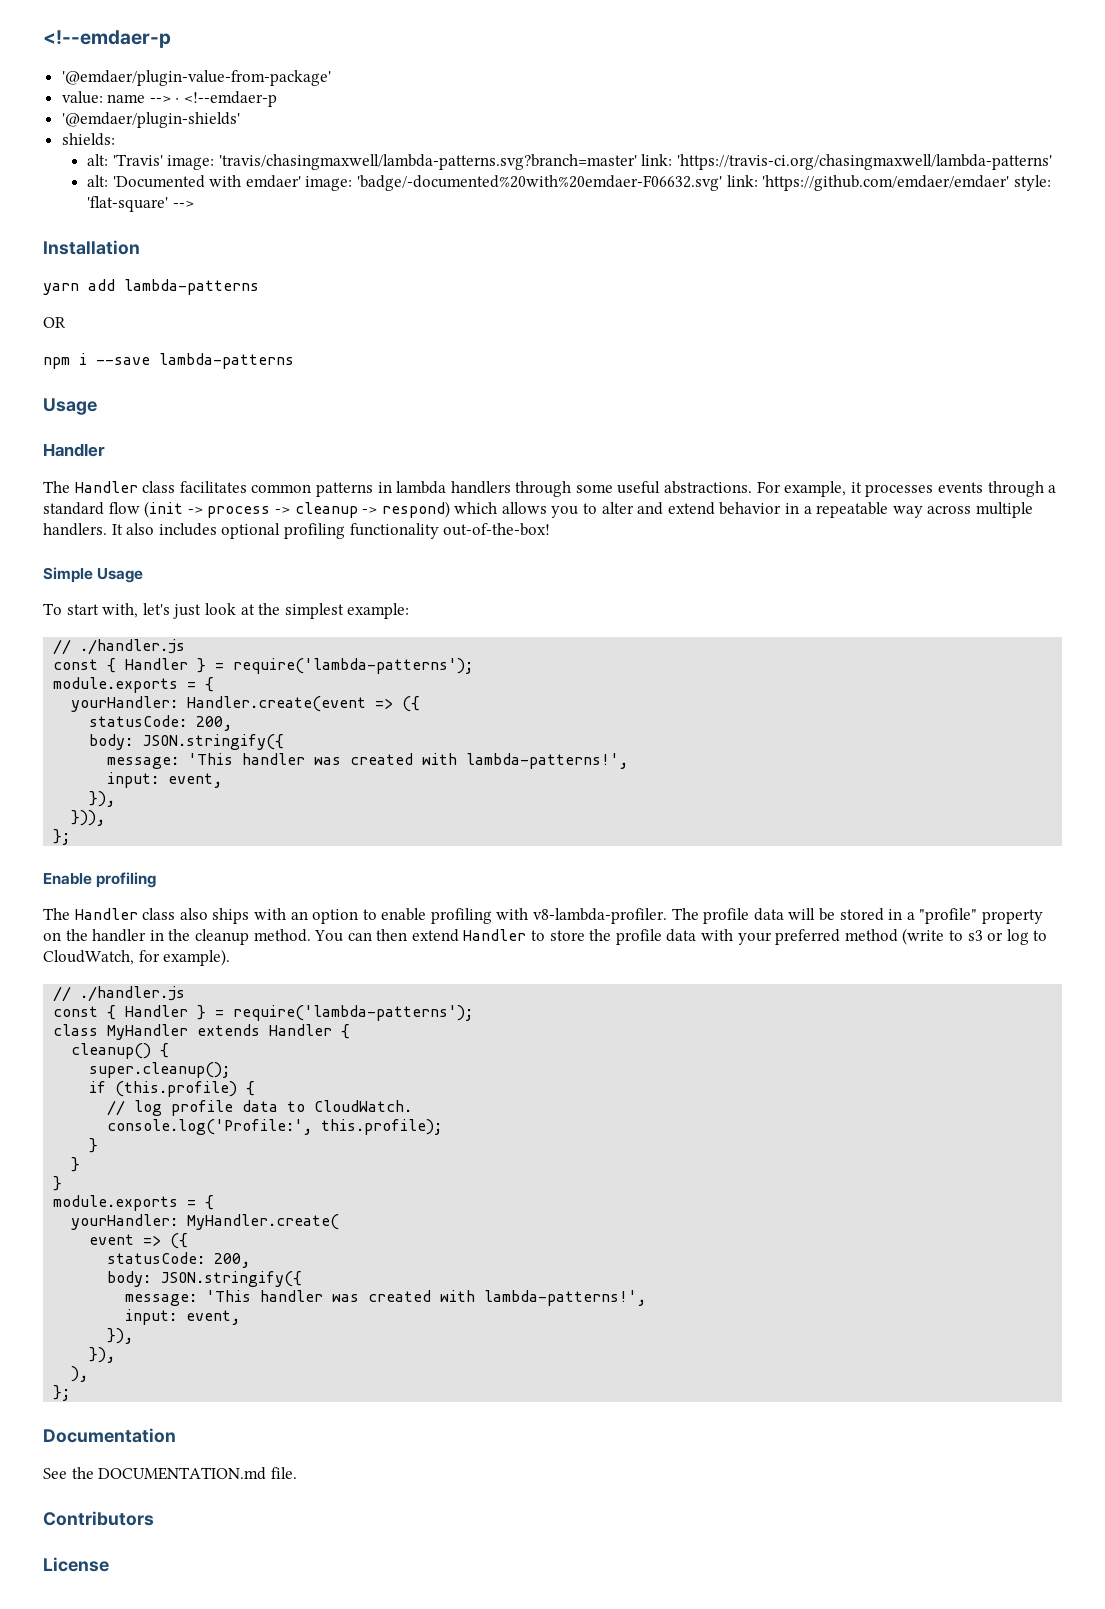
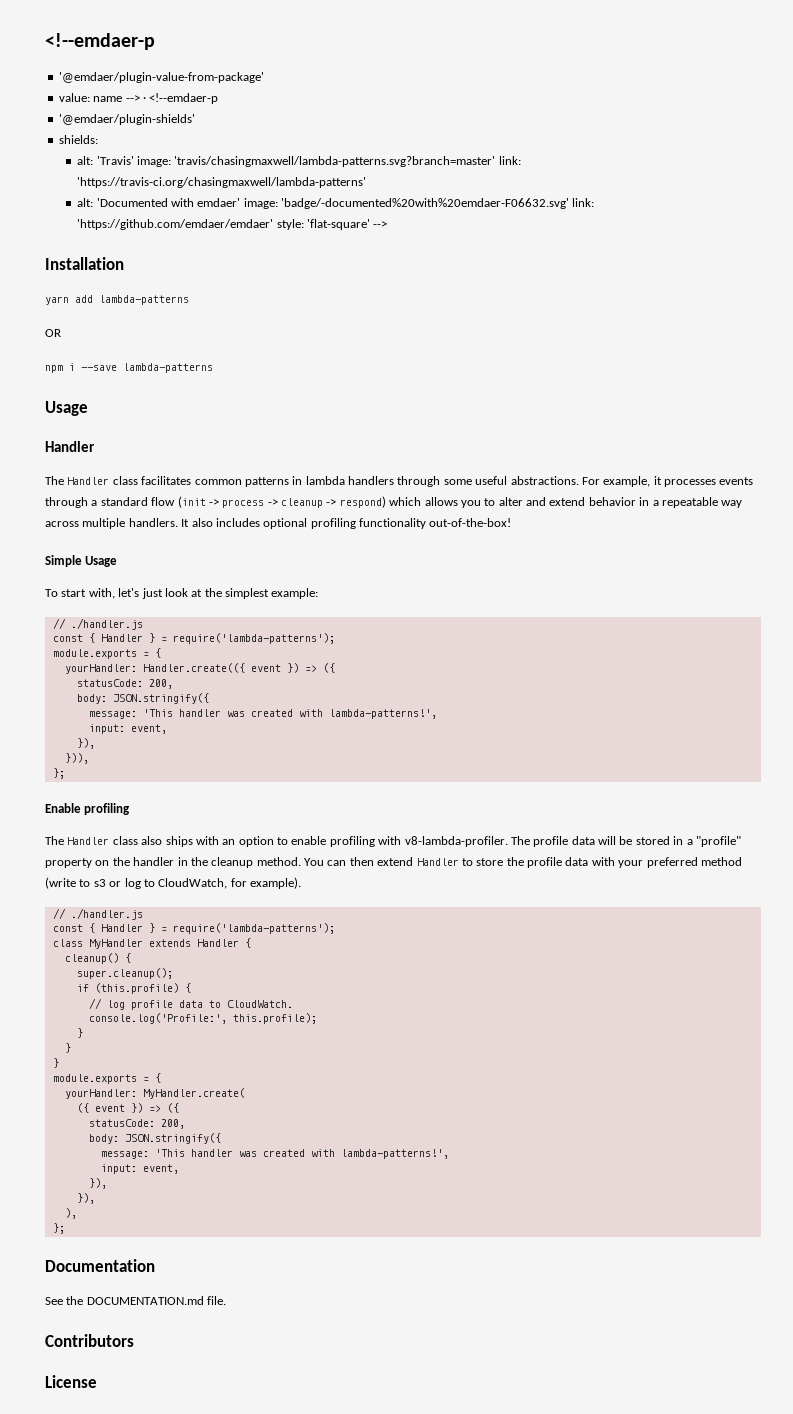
- yourHandler: Handler.create(event => ({
+ yourHandler: Handler.create(({ event }) => ({
- event => ({
+ ({ event }) => ({

